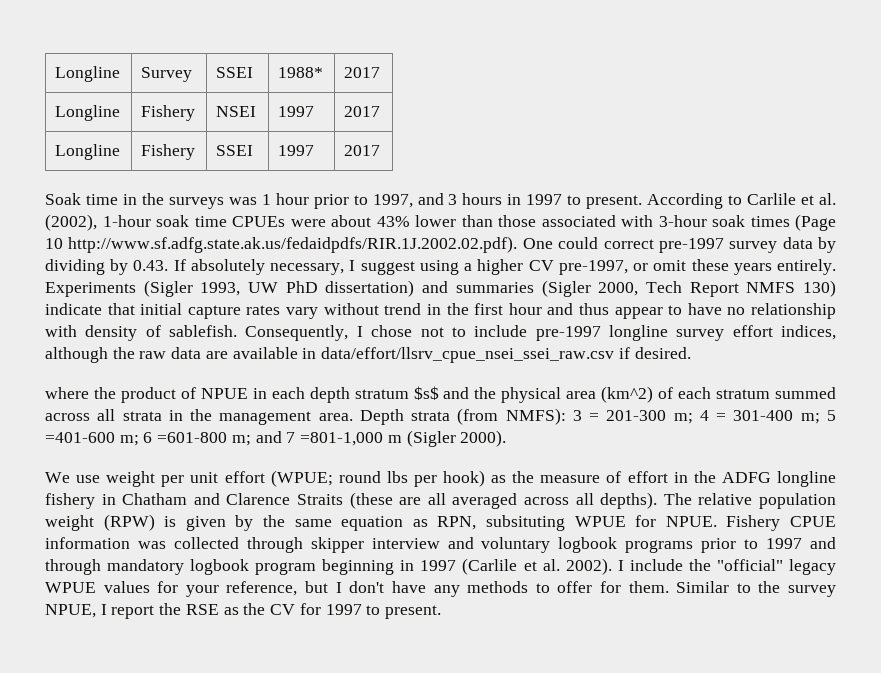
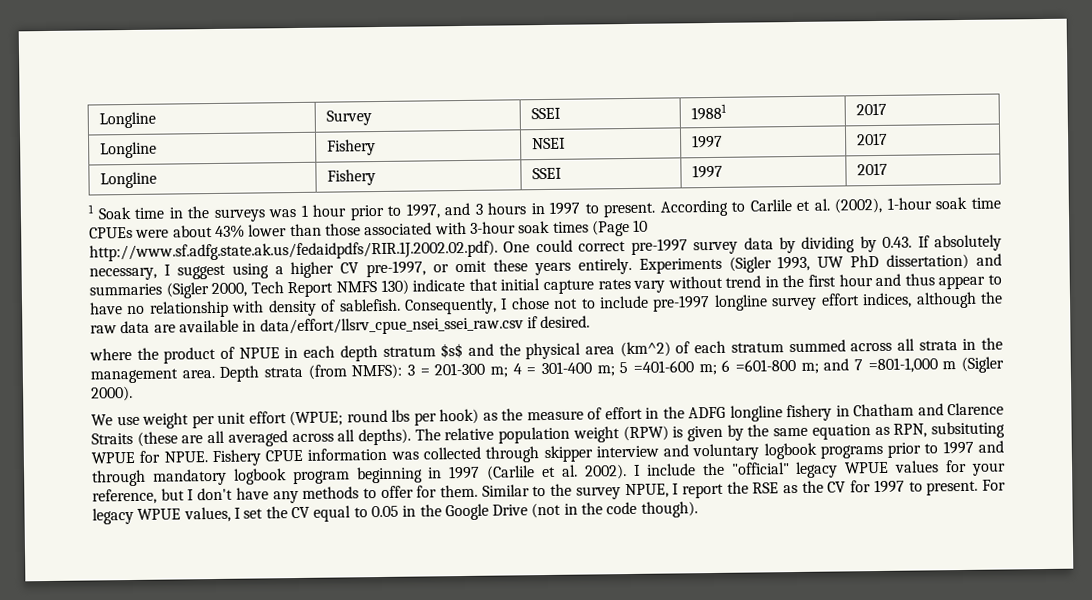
- Longline | Survey | SSEI | 1988* | 2017
+ Longline | Survey | SSEI | 19881 | 2017
- Soak time in the surveys was 1 hour prior to 1997, and 3 hours in 1997 to present.
+ 1 Soak time in the surveys was 1 hour prior to 1997, and 3 hours in 1997 to present.
+ For legacy WPUE values, I set the CV equal to 0.05 in the Google Drive (not in the code though).

